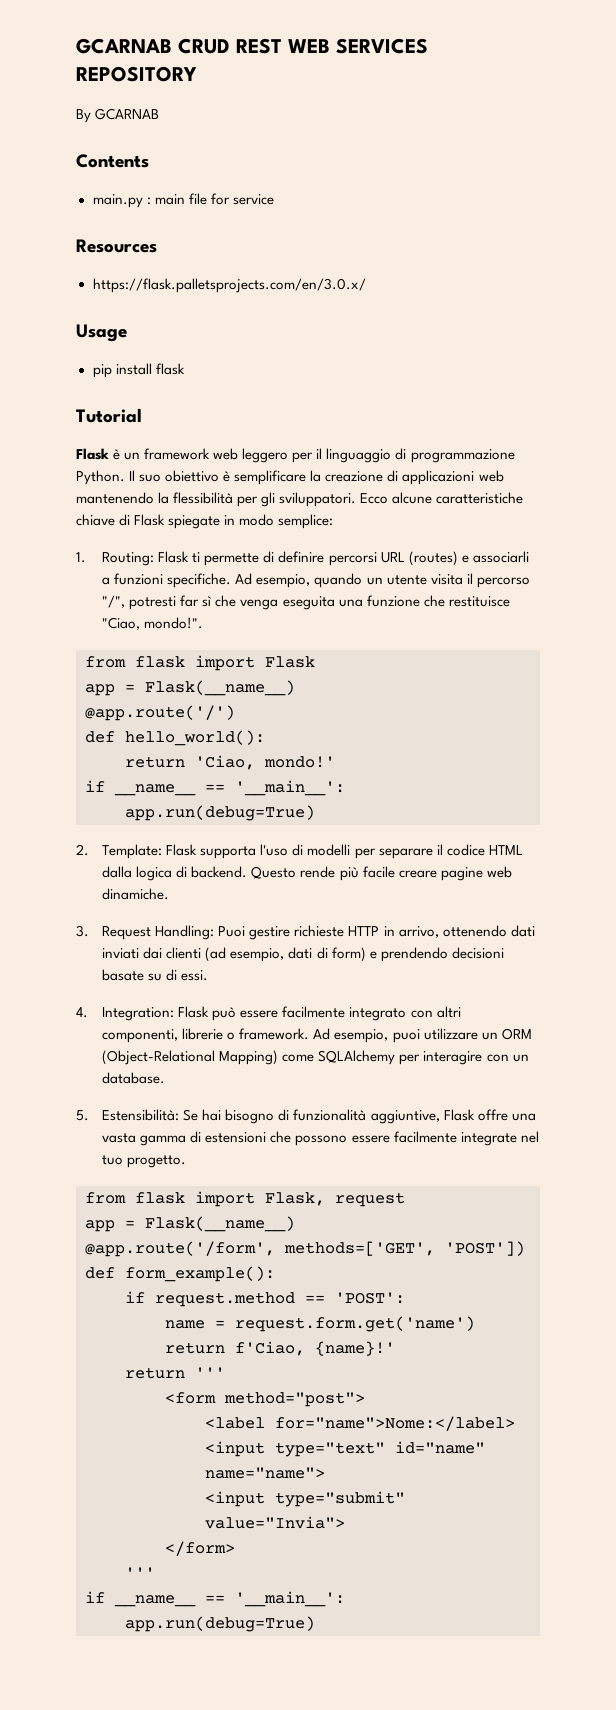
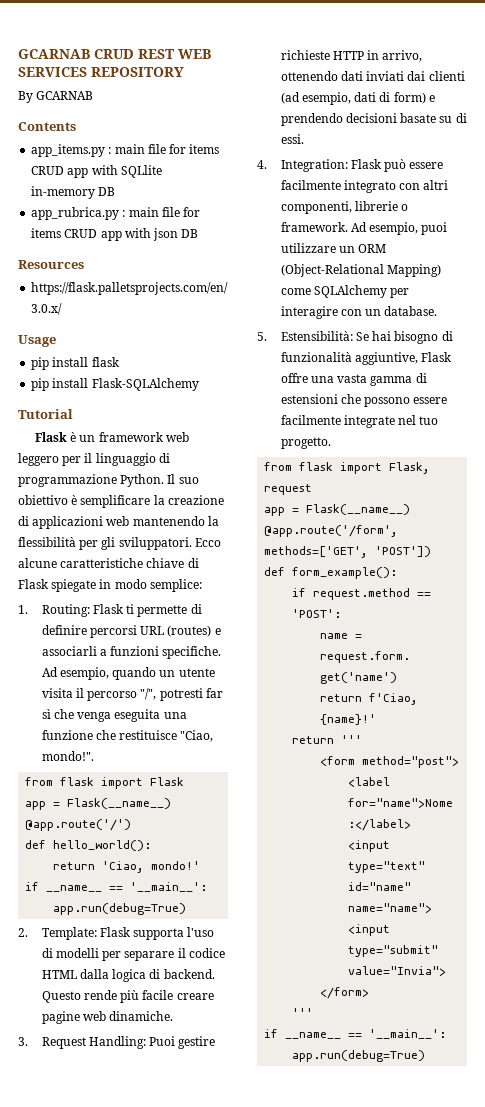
- main.py : main file for service
+ app_items.py : main file for items CRUD app with SQLlite in-memory DB
+ app_rubrica.py : main file for items CRUD app with json DB
+ pip install Flask-SQLAlchemy

